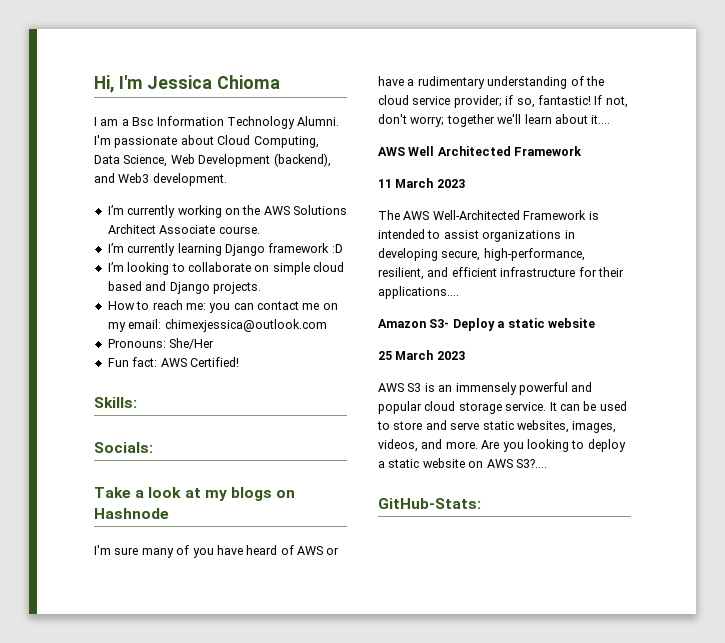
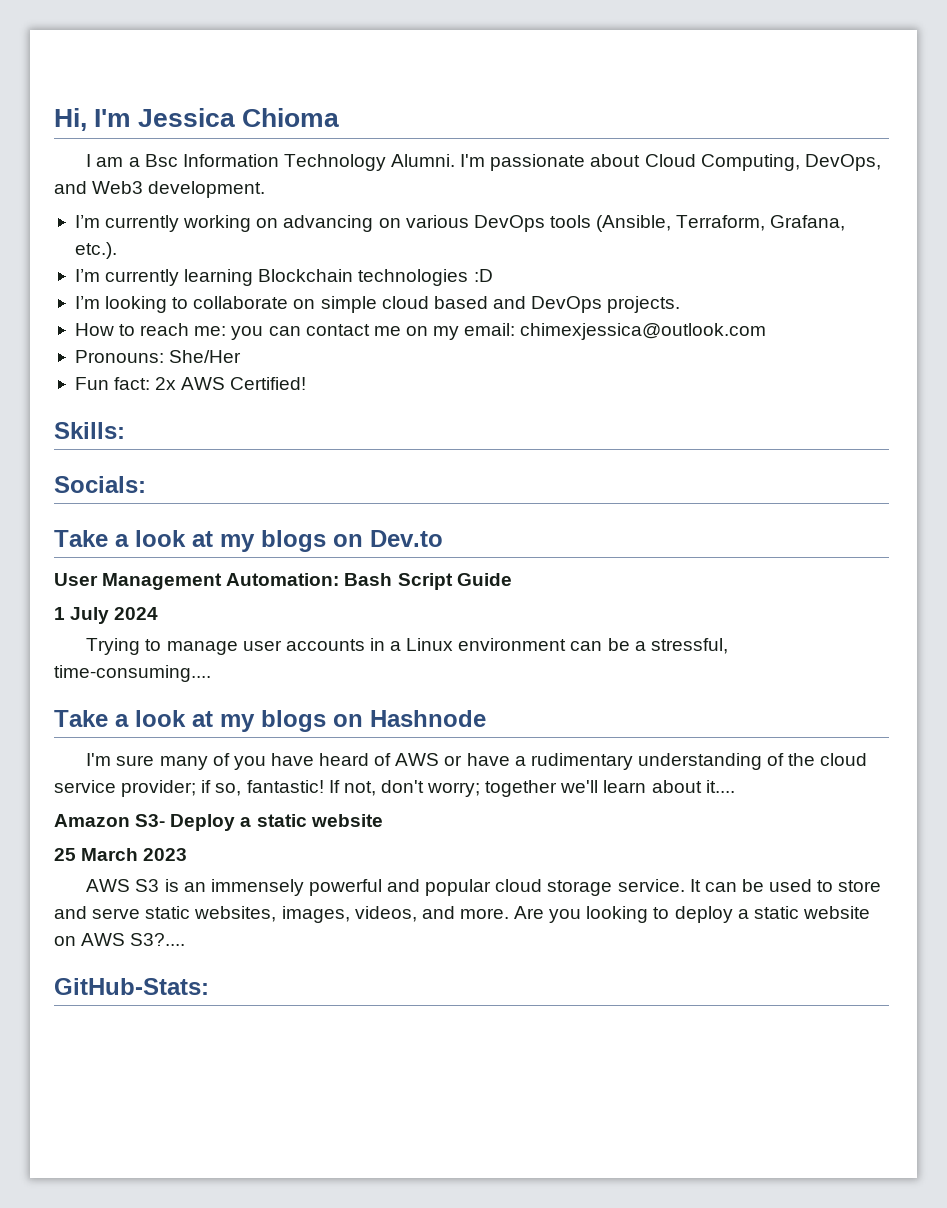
- I'm passionate about Cloud Computing, Data Science, Web Development (backend), and Web3 development.
+ I'm passionate about Cloud Computing, DevOps, and Web3 development.
- I’m currently working on the AWS Solutions Architect Associate course.
+ I’m currently working on advancing on various DevOps tools (Ansible, Terraform, Grafana, etc.).
- I’m currently learning Django framework :D
+ I’m currently learning Blockchain technologies :D
- I’m looking to collaborate on simple cloud based and Django projects.
+ I’m looking to collaborate on simple cloud based and DevOps projects.
- Fun fact: AWS Certified!
+ Fun fact: 2x AWS Certified!
+ Take a look at my blogs on Dev.to
+ User Management Automation: Bash Script Guide
+ 1 July 2024
+ Trying to manage user accounts in a Linux environment can be a stressful, time-consuming....
- AWS Well Architected Framework
- 11 March 2023
- The AWS Well-Architected Framework is intended to assist organizations in developing secure, high-performance, resilient, and efficient infrastructure for their applications....

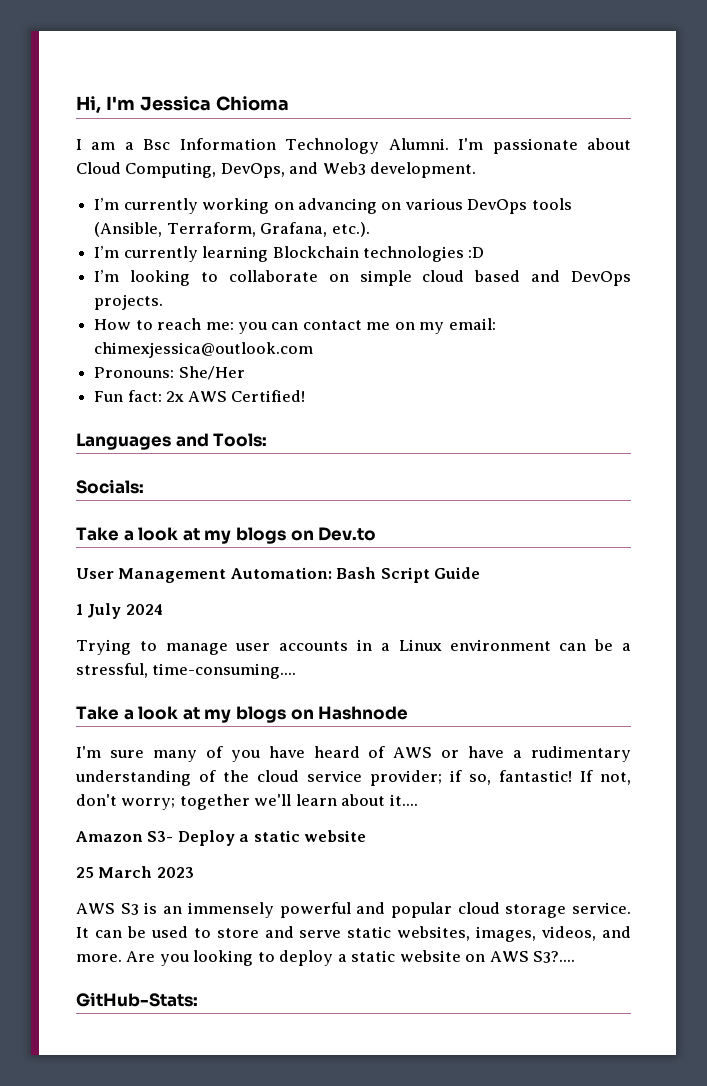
- Skills:
+ Languages and Tools:

